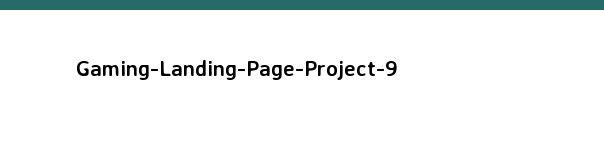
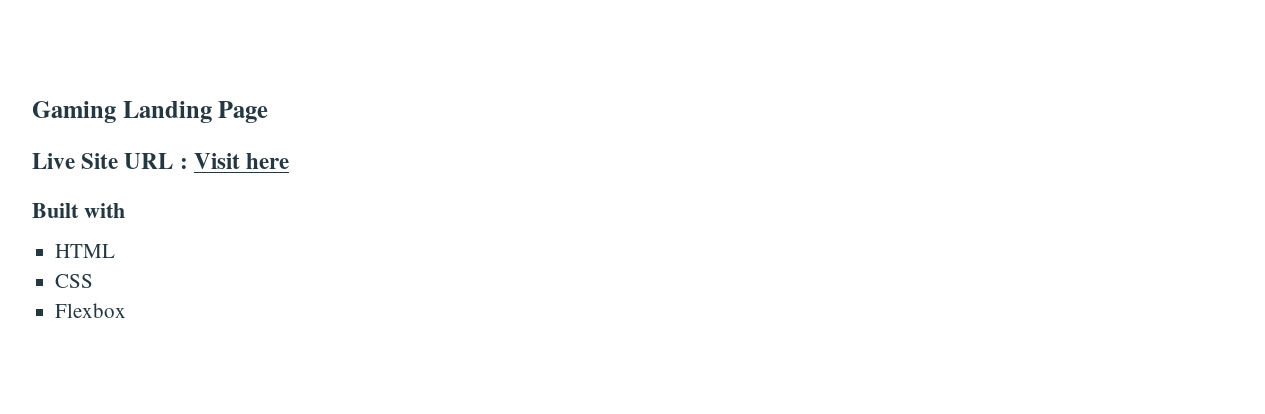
- Gaming-Landing-Page-Project-9
+ Gaming Landing Page
+ Live Site URL : Visit here
+ Built with
+ HTML
+ CSS
+ Flexbox

